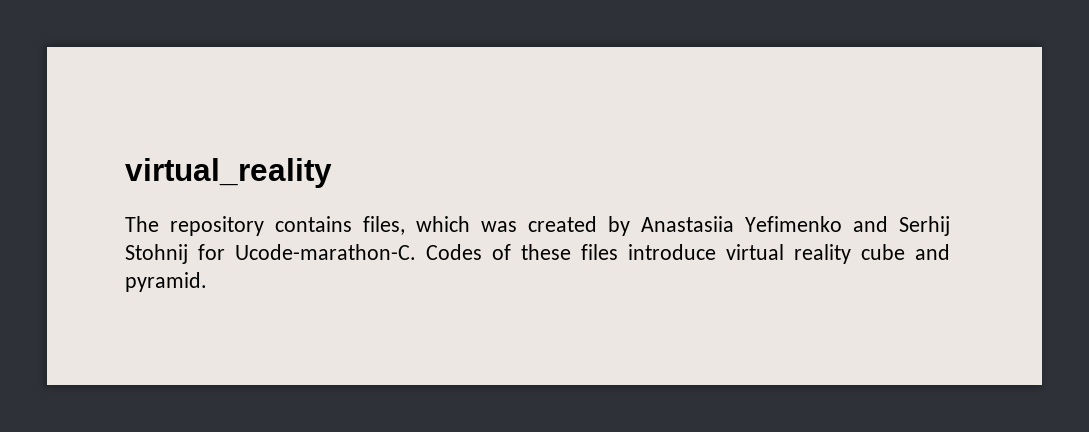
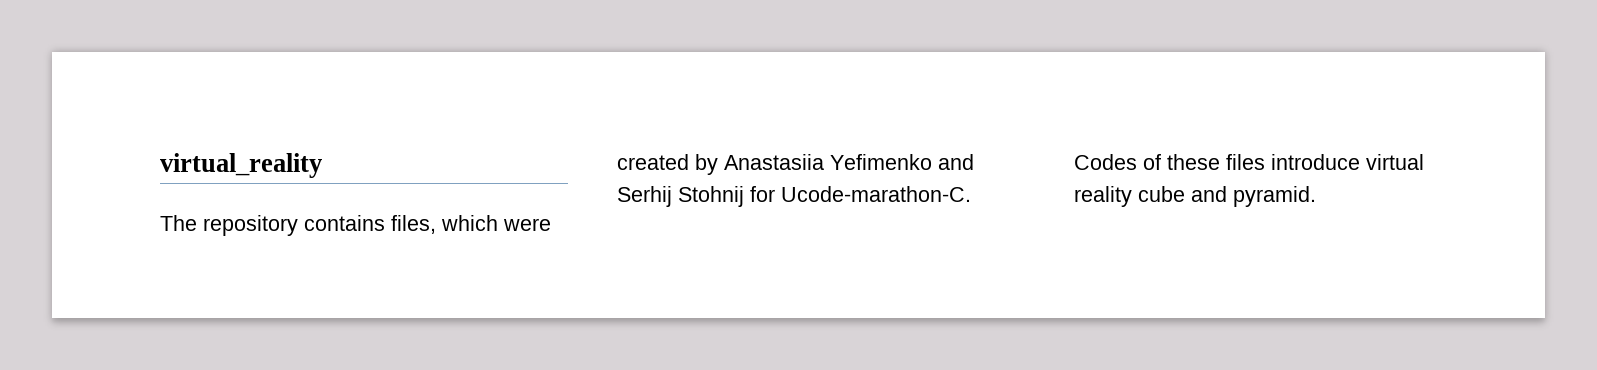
- The repository contains files, which was created by Anastasiia Yefimenko and Serhij Stohnij for Ucode-marathon-С.
+ The repository contains files, which were created by Anastasiia Yefimenko and Serhij Stohnij for Ucode-marathon-С.

